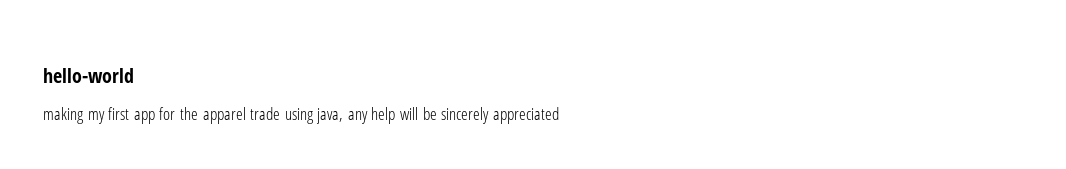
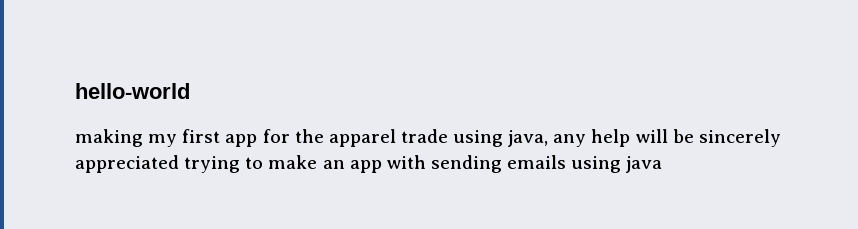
- making my first app for the apparel trade using java, any help will be sincerely appreciated
+ making my first app for the apparel trade using java, any help will be sincerely appreciated trying to make an app with sending emails using java

